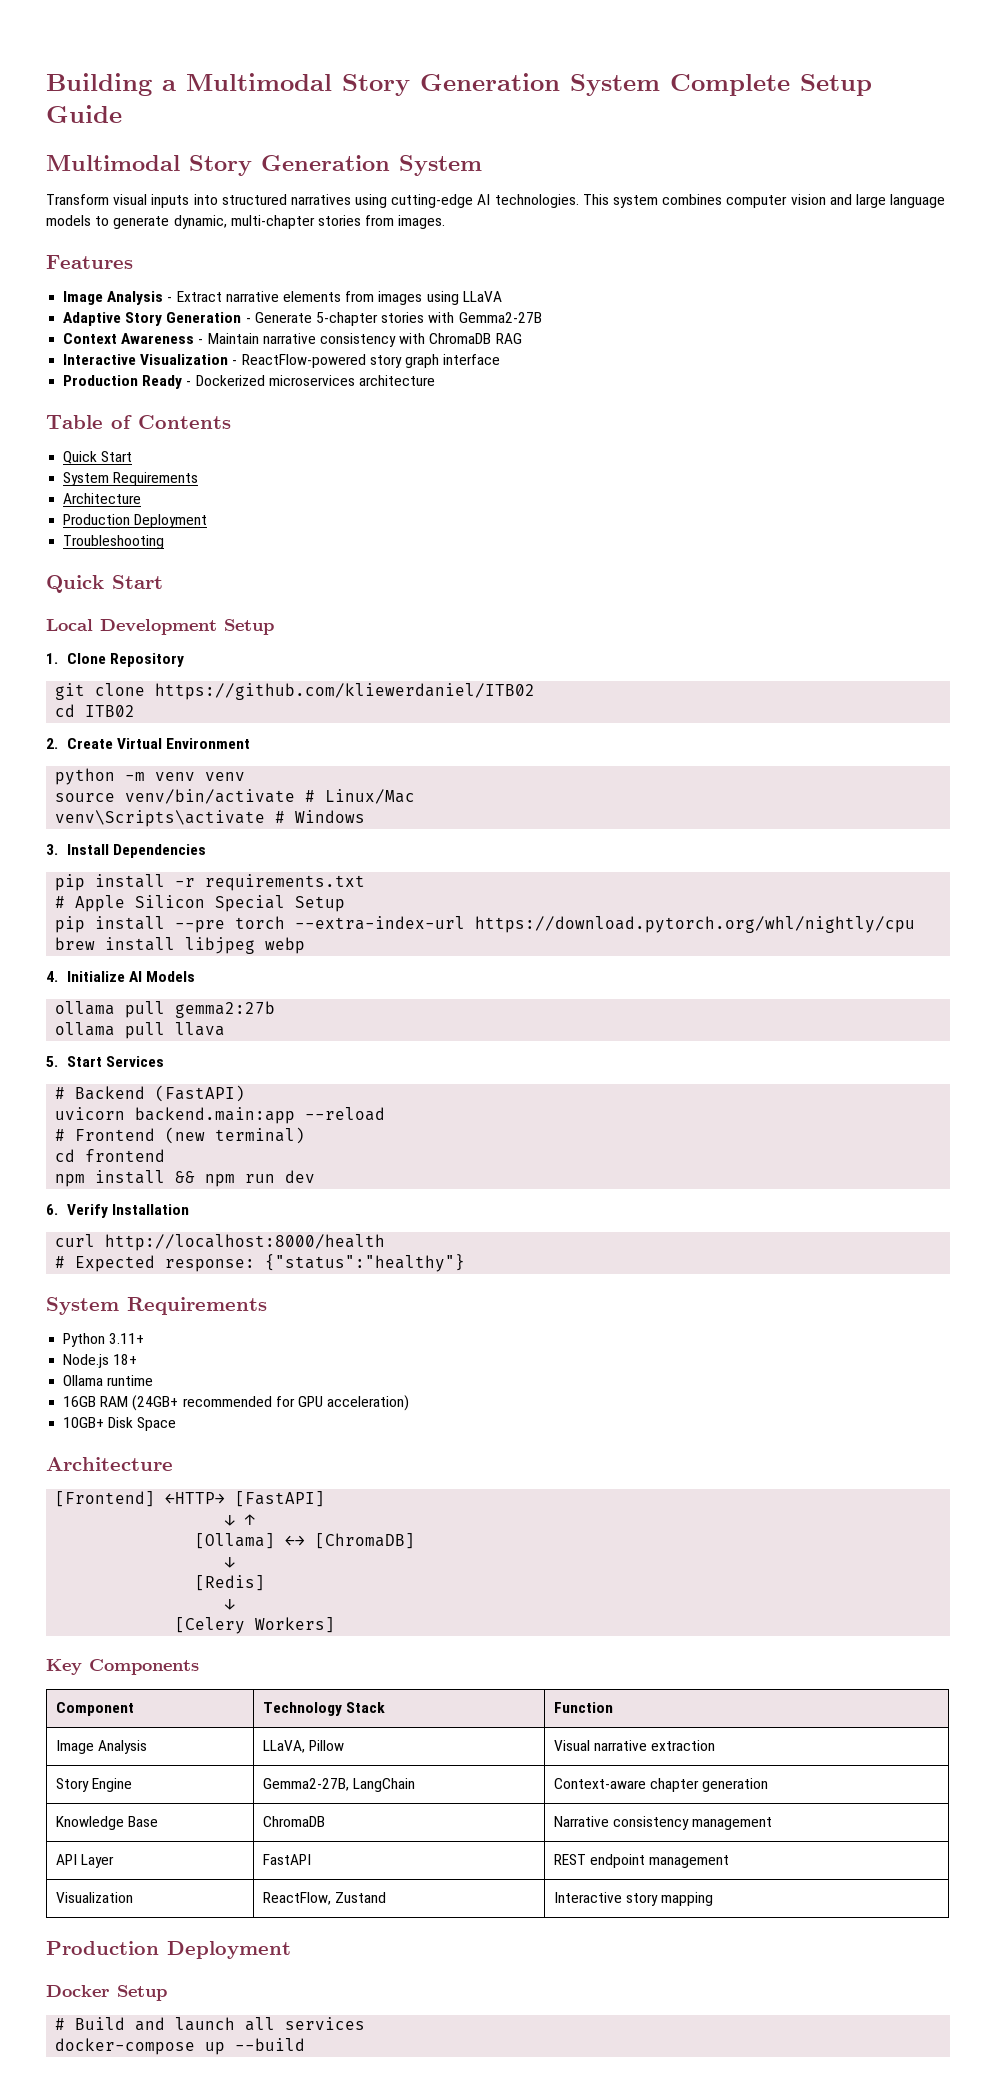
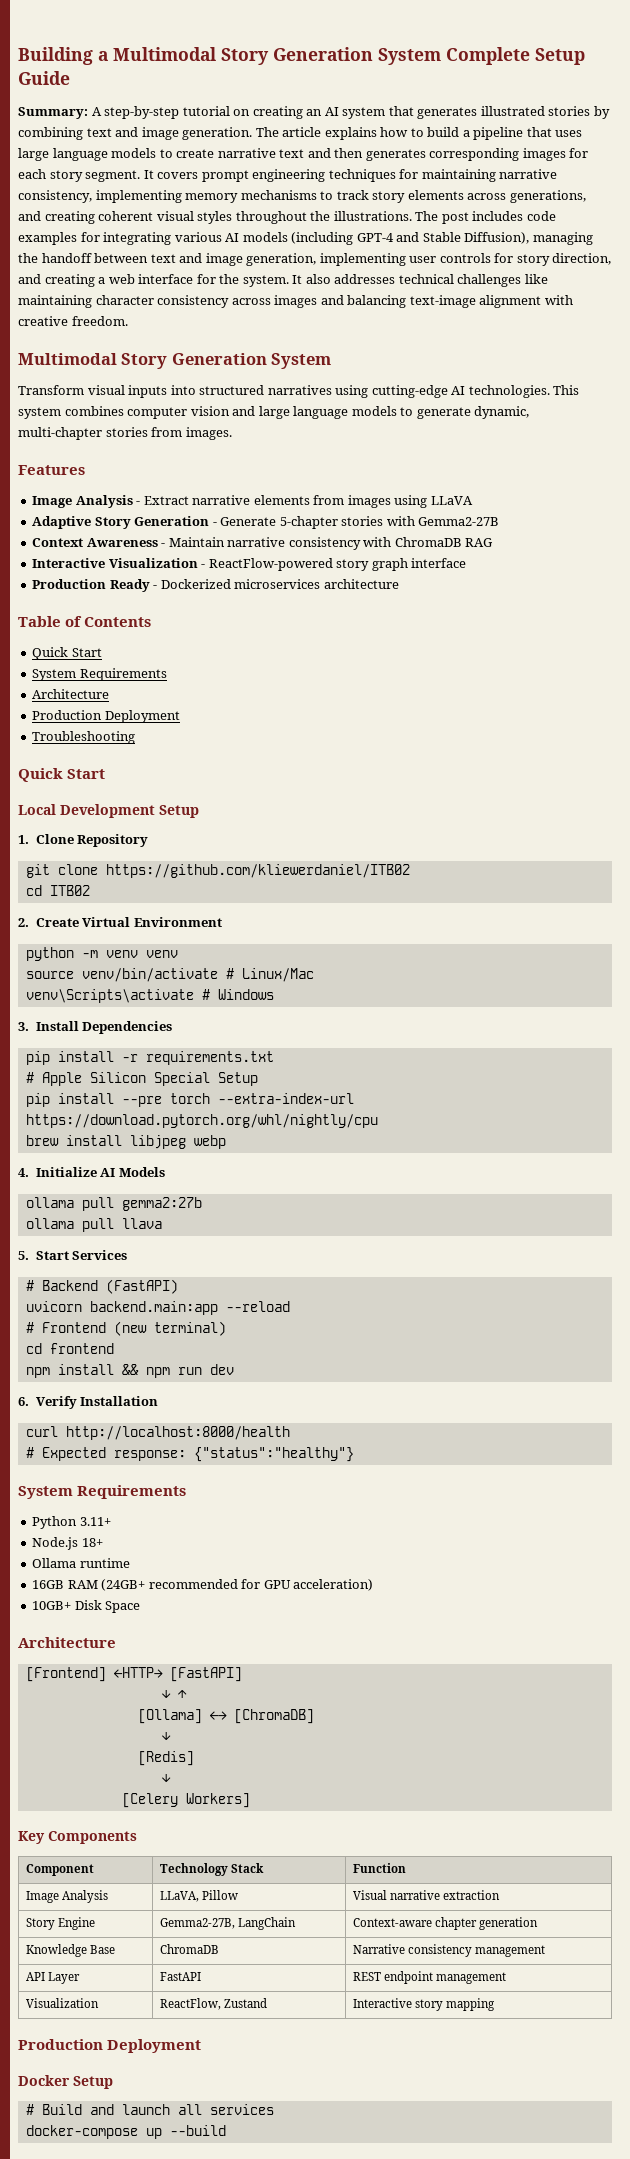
+ Summary: A step-by-step tutorial on creating an AI system that generates illustrated stories by combining text and image generation. The article explains how to build a pipeline that uses large language models to create narrative text and then generates corresponding images for each story segment. It covers prompt engineering techniques for maintaining narrative consistency, implementing memory mechanisms to track story elements across generations, and creating coherent visual styles throughout the illustrations. The post includes code examples for integrating various AI models (including GPT-4 and Stable Diffusion), managing the handoff between text and image generation, implementing user controls for story direction, and creating a web interface for the system. It also addresses technical challenges like maintaining character consistency across images and balancing text-image alignment with creative freedom.

